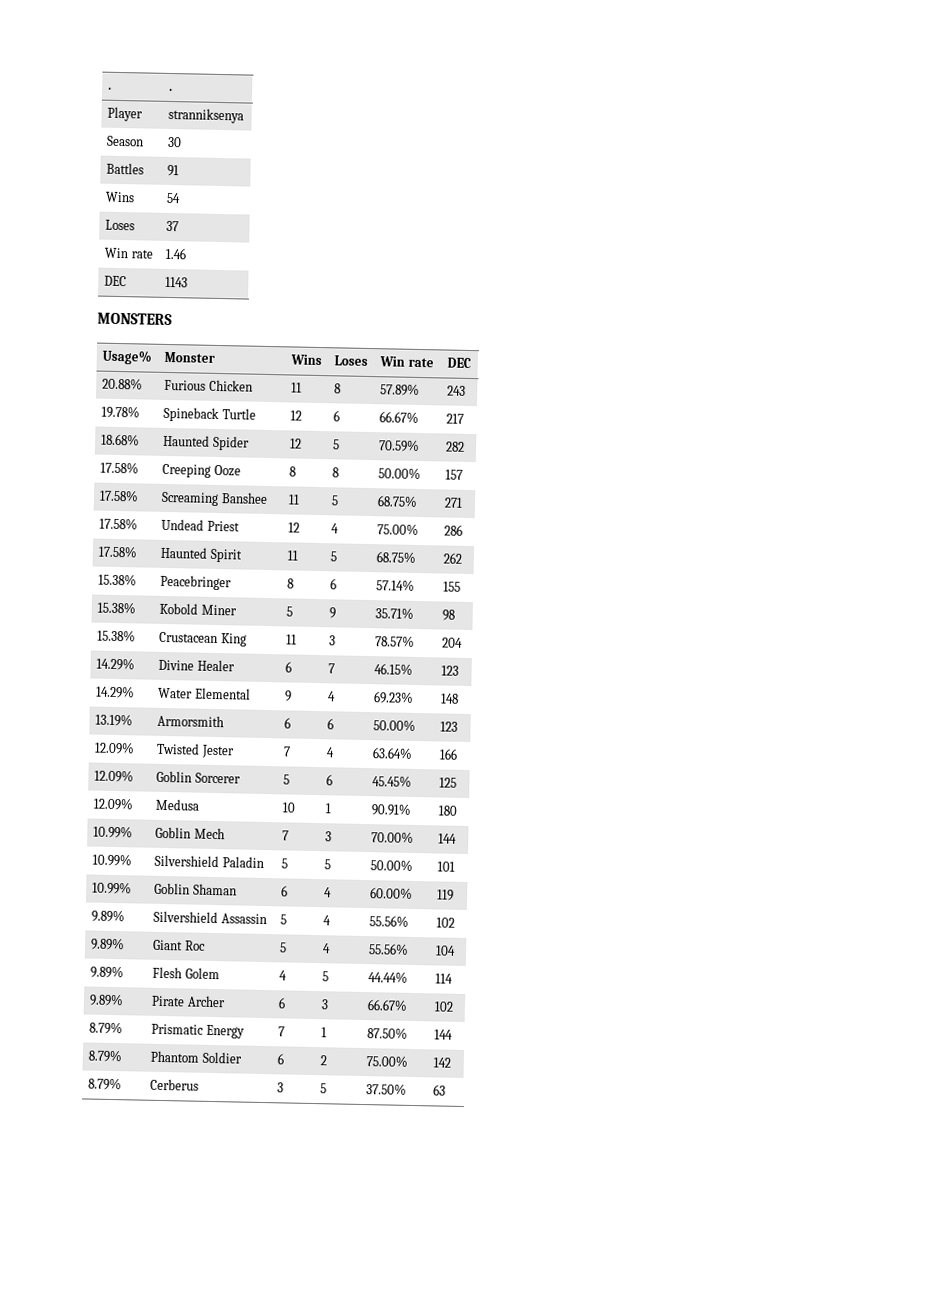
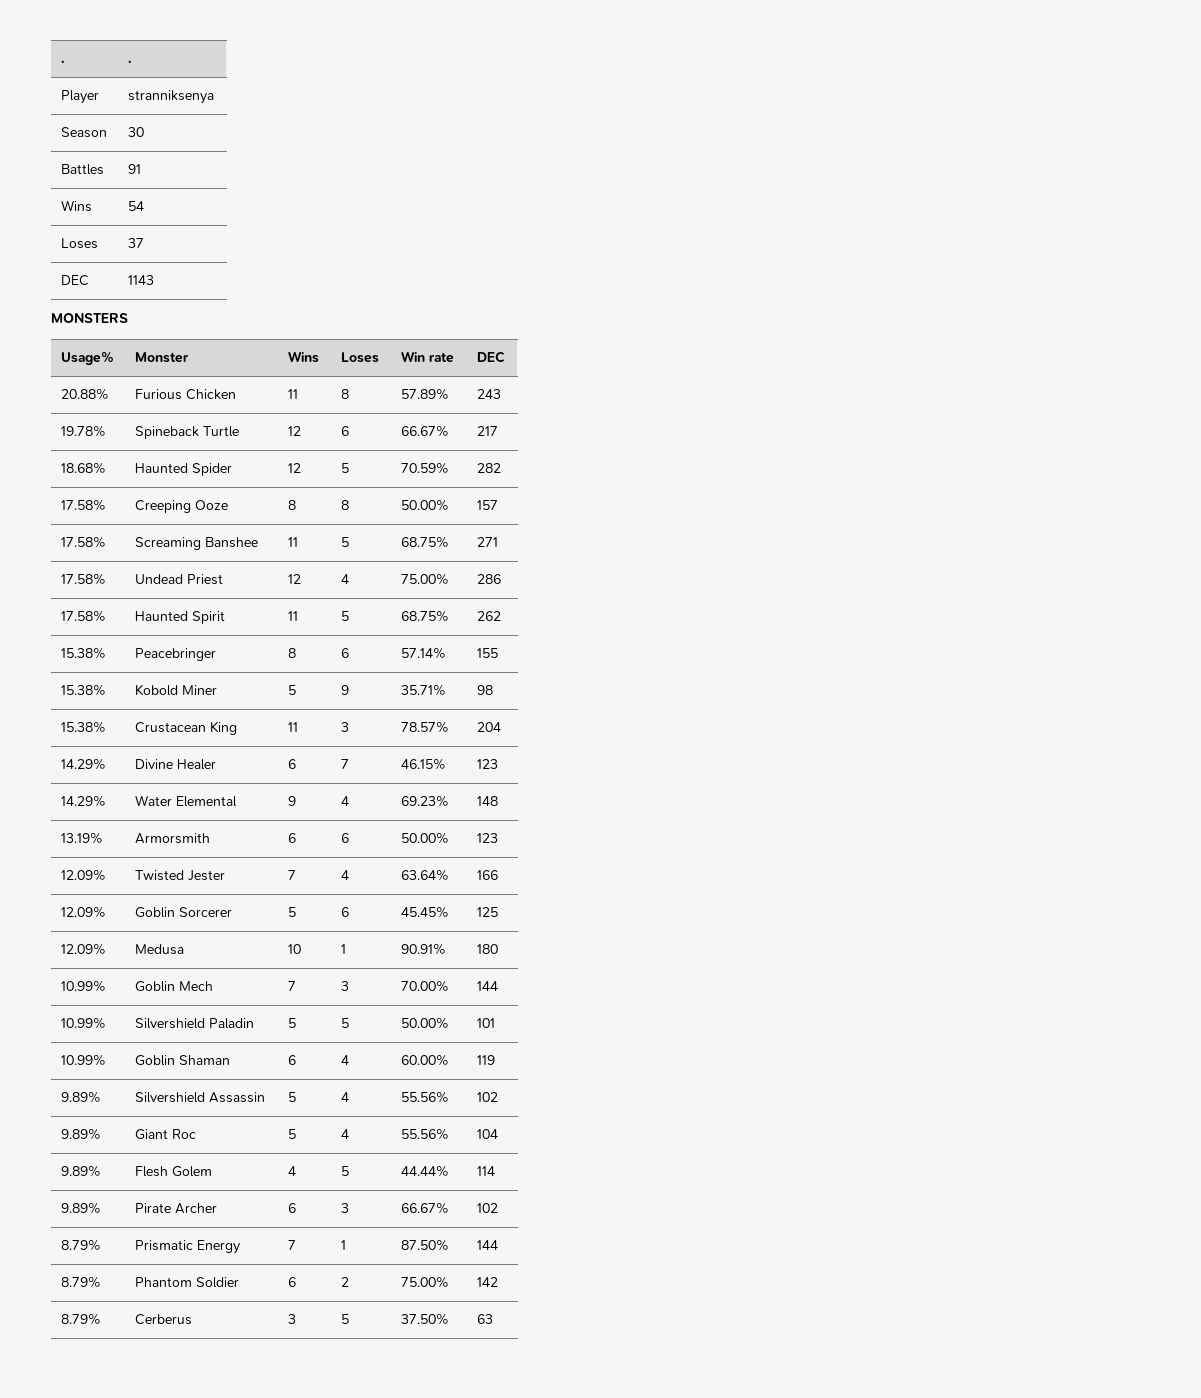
- Win rate | 1.46

